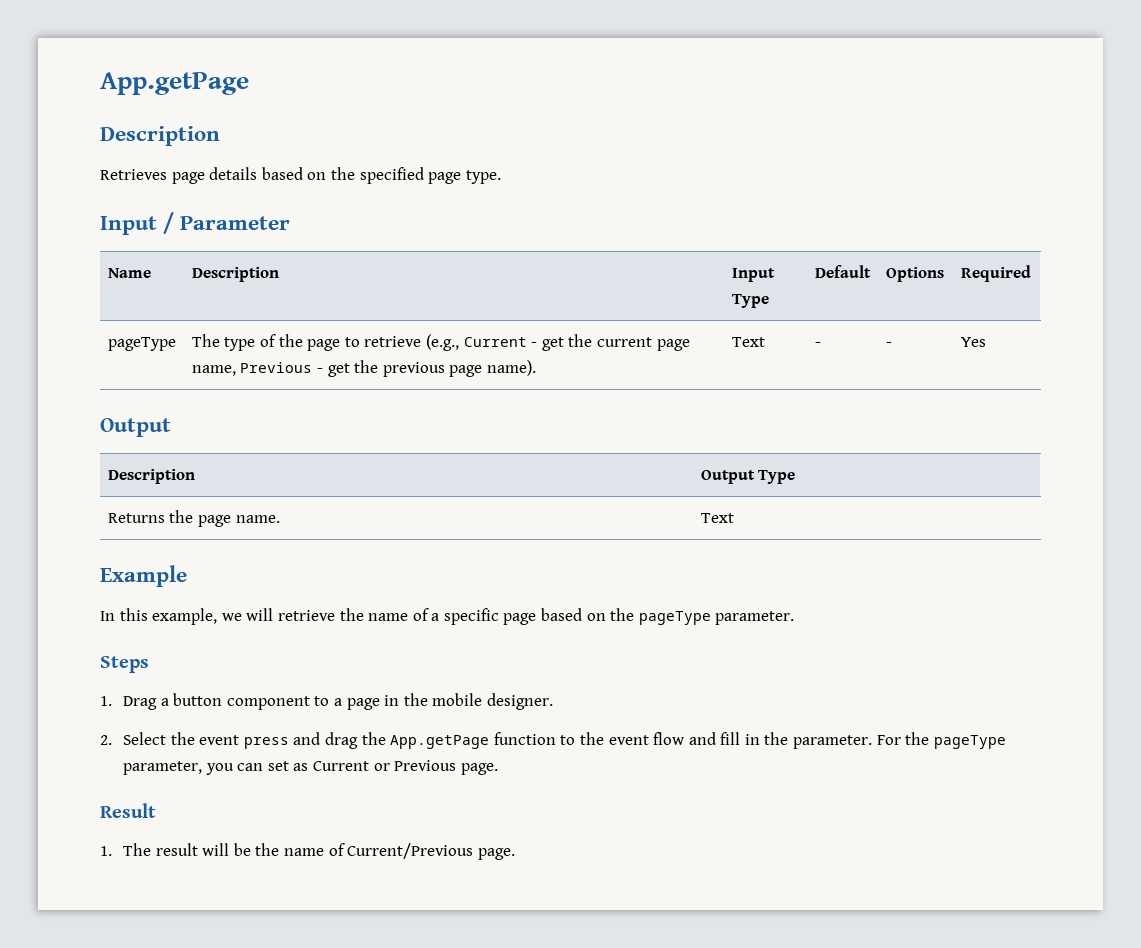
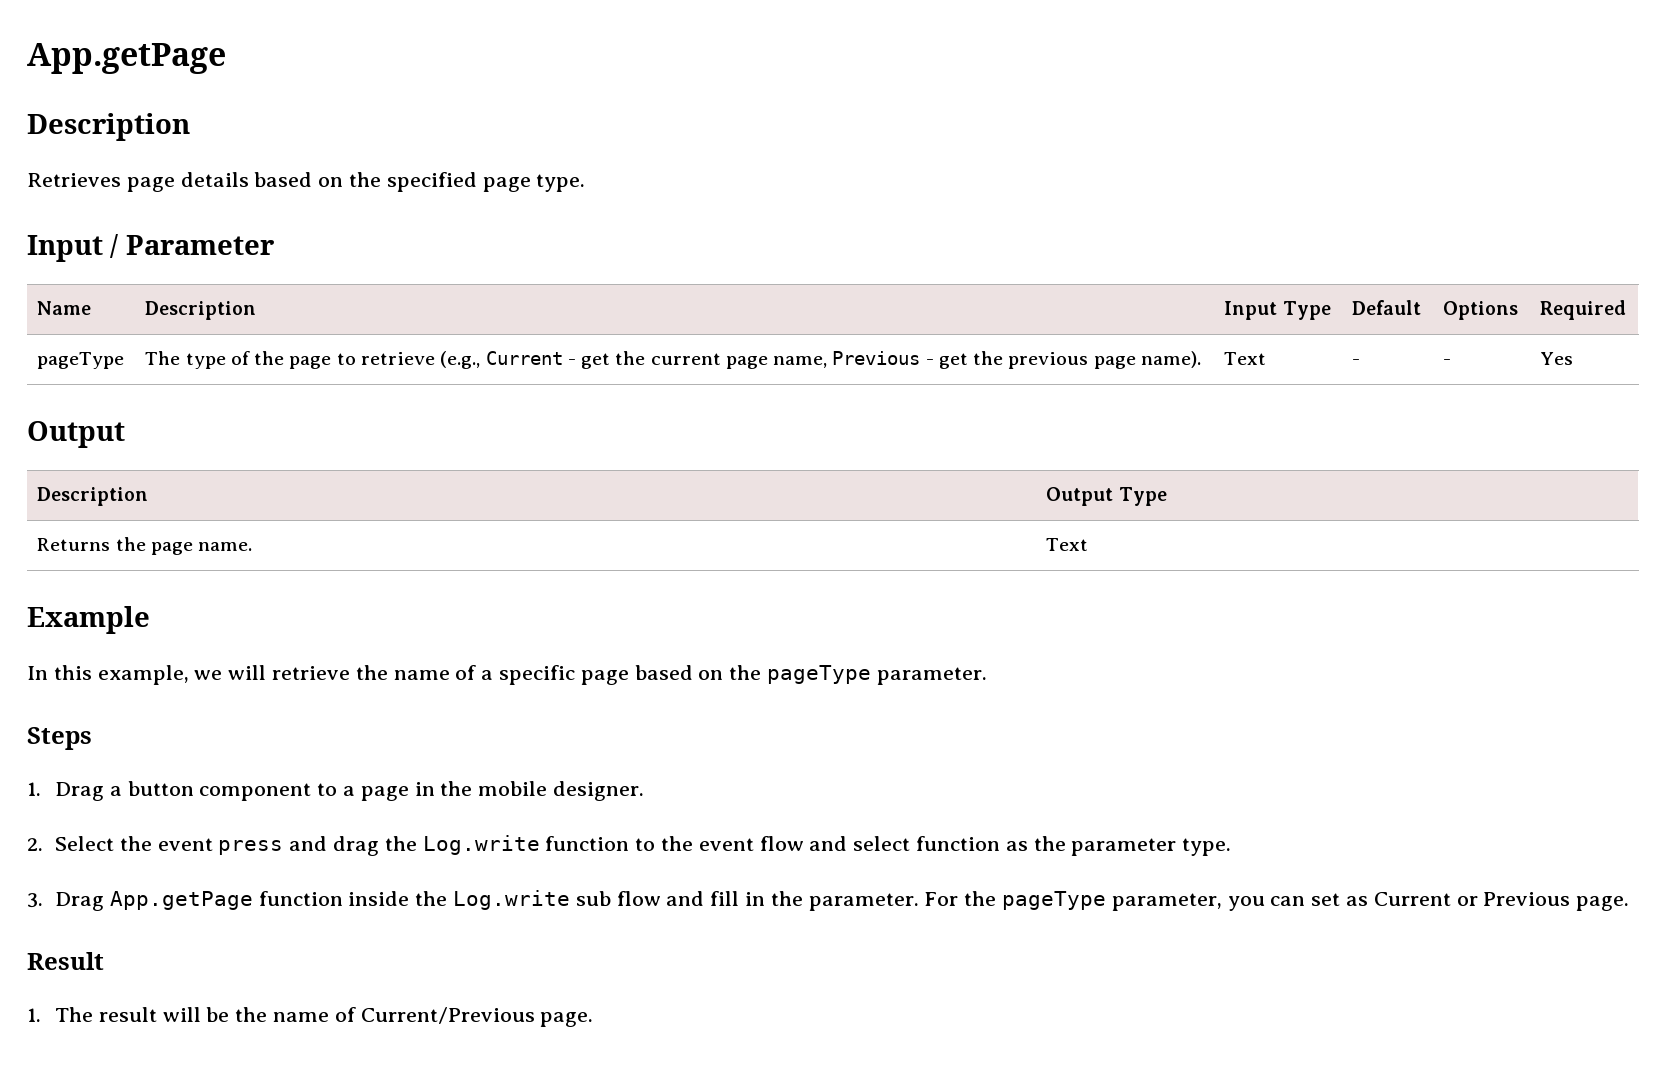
- 2. Select the event press and drag the App.getPage function to the event flow and fill in the parameter.
+ 2. Select the event press and drag the Log.write function to the event flow and select function as the parameter type.
+ 3. Drag App.getPage function inside the Log.write sub flow and fill in the parameter.

